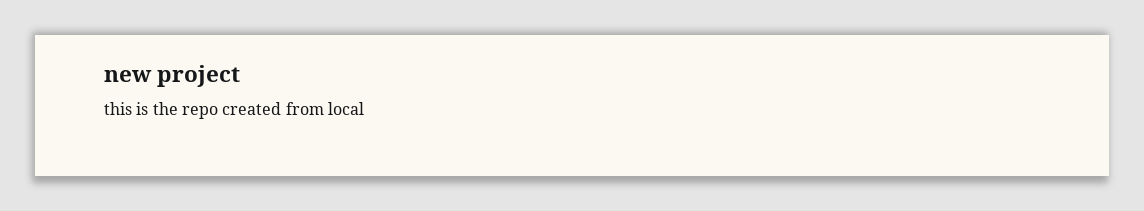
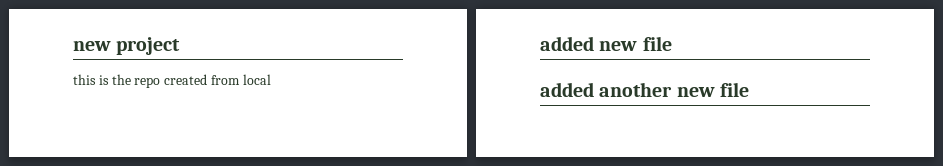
+ added new file
+ added another new file

